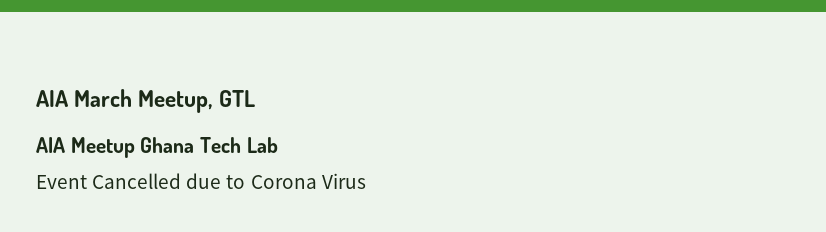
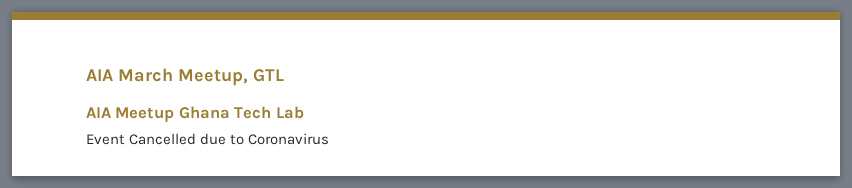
- Event Cancelled due to Corona Virus
+ Event Cancelled due to Coronavirus

